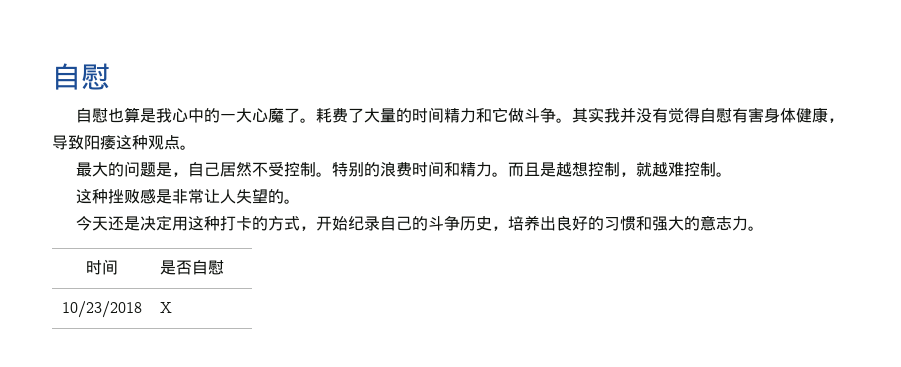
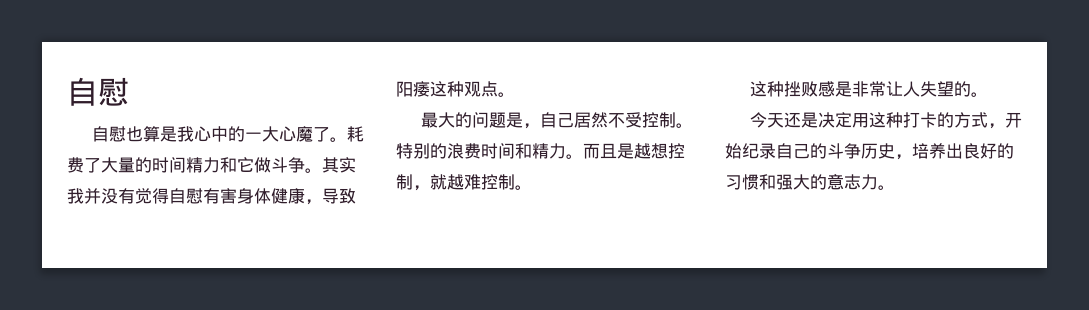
- 时间 | 是否自慰
- 10/23/2018 | X

